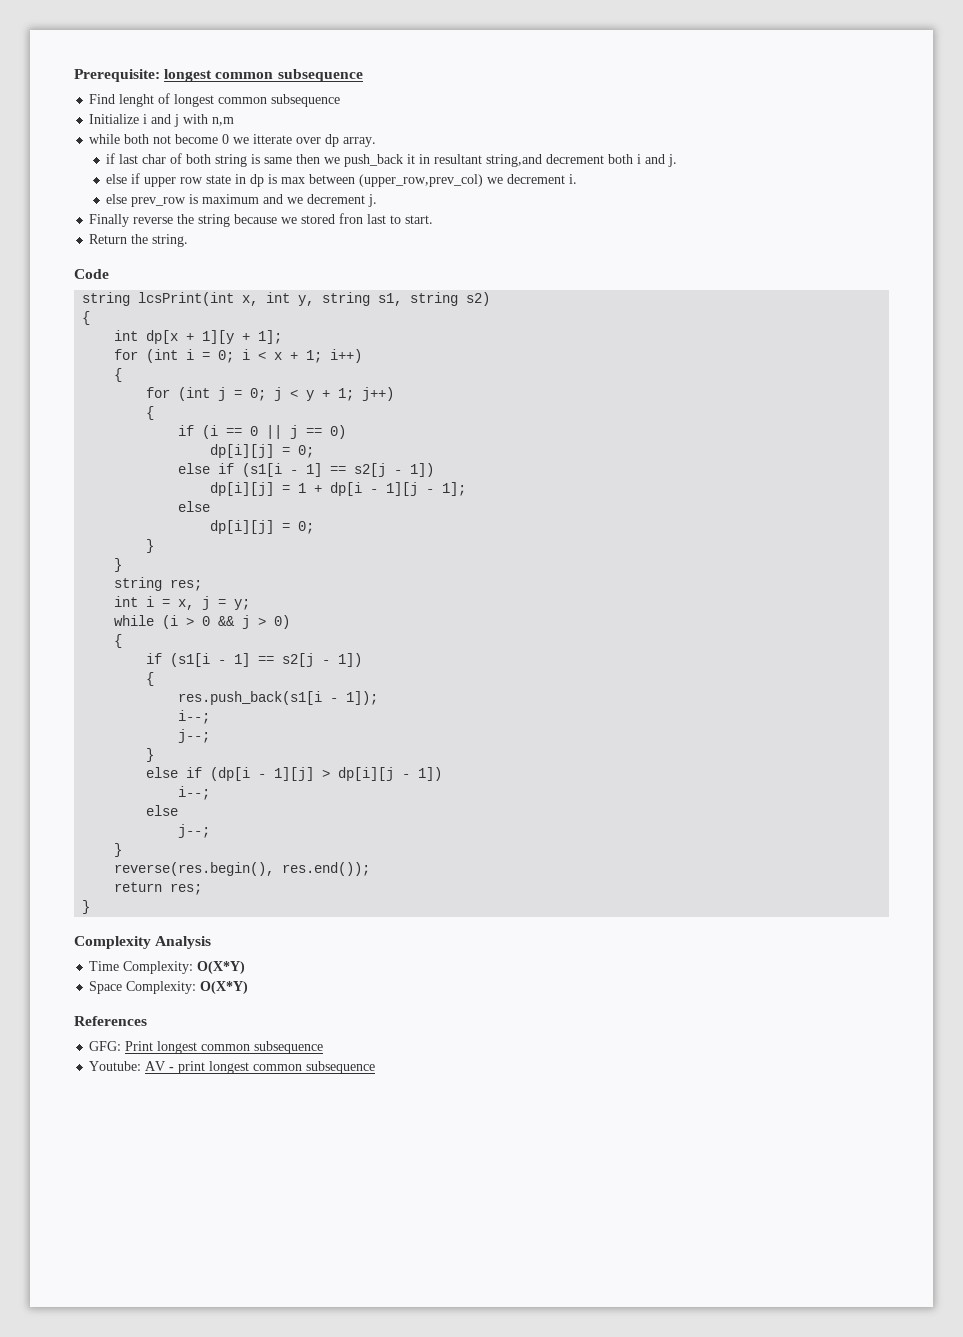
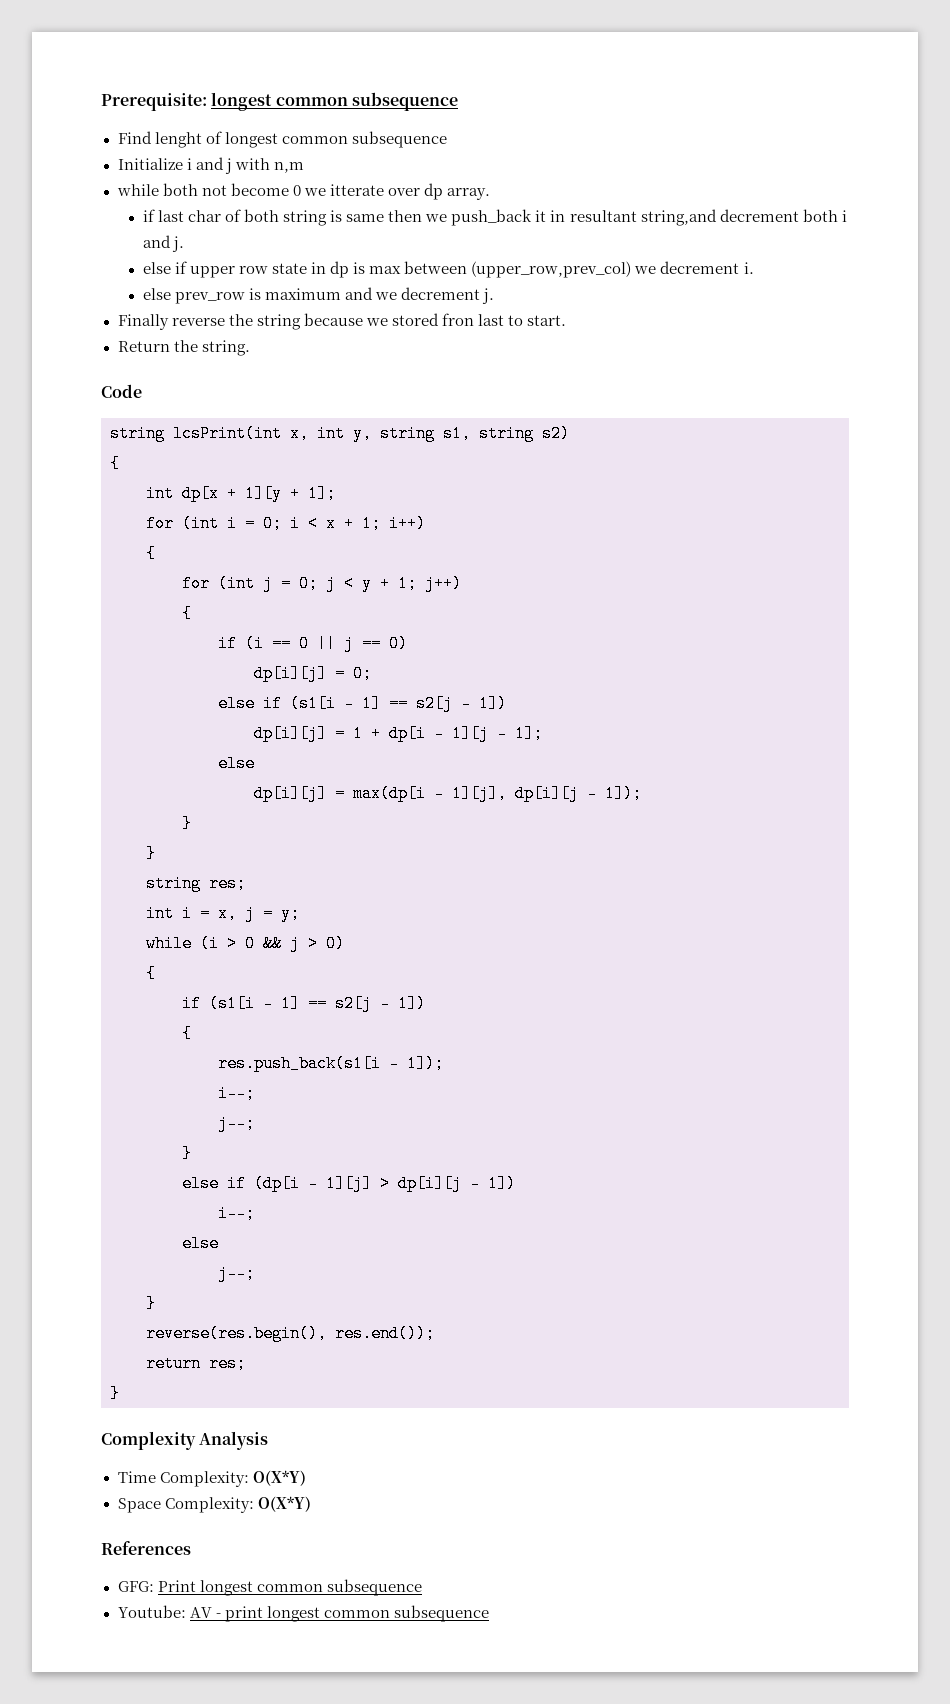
  dp[i][j] = 1 + dp[i - 1][j - 1];
  else
- dp[i][j] = 0;
+ dp[i][j] = max(dp[i - 1][j], dp[i][j - 1]);

